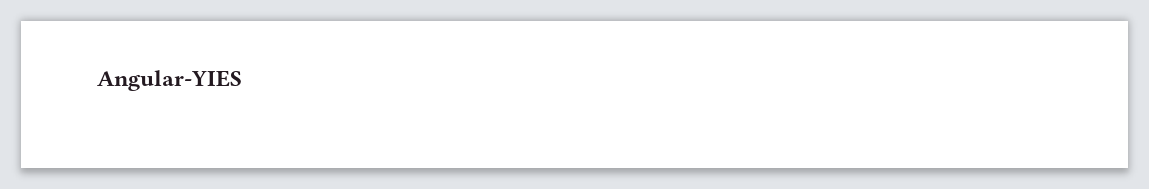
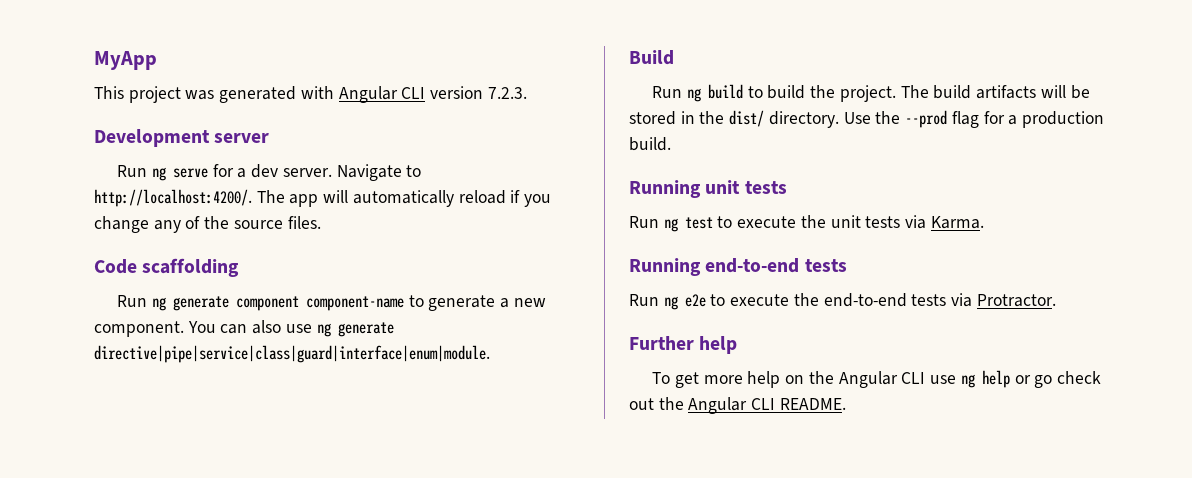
- Angular-YIES
+ MyApp
+ This project was generated with Angular CLI version 7.2.3.
+ Development server
+ Run ng serve for a dev server. Navigate to http://localhost:4200/. The app will automatically reload if you change any of the source files.
+ Code scaffolding
+ Run ng generate component component-name to generate a new component. You can also use ng generate directive|pipe|service|class|guard|interface|enum|module.
+ Build
+ Run ng build to build the project. The build artifacts will be stored in the dist/ directory. Use the --prod flag for a production build.
+ Running unit tests
+ Run ng test to execute the unit tests via Karma.
+ Running end-to-end tests
+ Run ng e2e to execute the end-to-end tests via Protractor.
+ Further help
+ To get more help on the Angular CLI use ng help or go check out the Angular CLI README.

